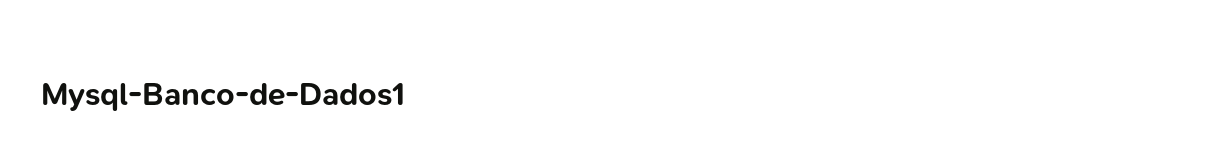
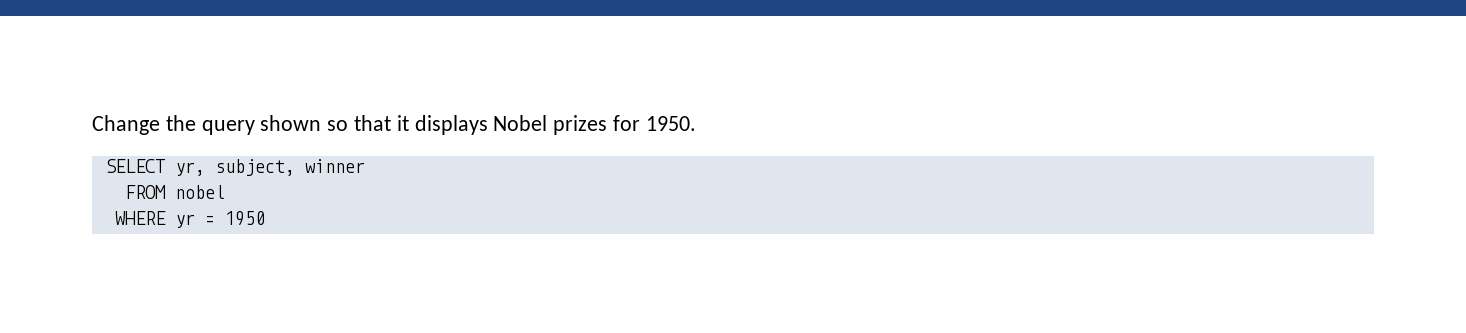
- Mysql-Banco-de-Dados1
+ Change the query shown so that it displays Nobel prizes for 1950.
+ SELECT yr, subject, winner
+ FROM nobel
+ WHERE yr = 1950

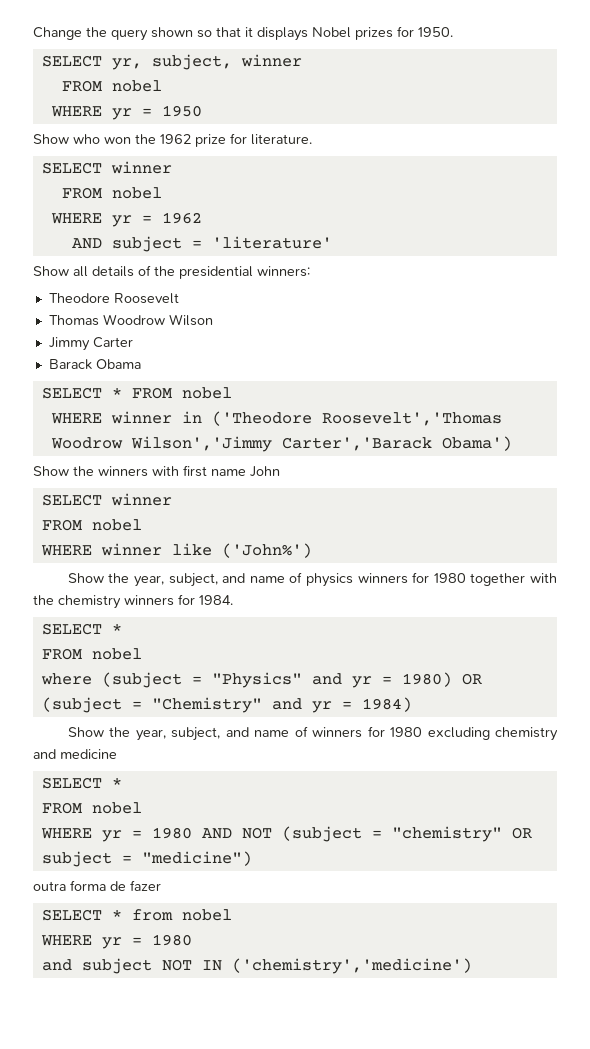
+ Show who won the 1962 prize for literature.
+ SELECT winner
+ FROM nobel
+ WHERE yr = 1962
+ AND subject = 'literature'
+ Show all details of the presidential winners:
+ Theodore Roosevelt
+ Thomas Woodrow Wilson
+ Jimmy Carter
+ Barack Obama
+ SELECT * FROM nobel
+ WHERE winner in ('Theodore Roosevelt','Thomas Woodrow Wilson','Jimmy Carter','Barack Obama')
+ Show the winners with first name John
+ SELECT winner
+ FROM nobel
+ WHERE winner like ('John%')
+ Show the year, subject, and name of physics winners for 1980 together with the chemistry winners for 1984.
+ SELECT *
+ FROM nobel
+ where (subject = "Physics" and yr = 1980) OR (subject = "Chemistry" and yr = 1984)
+ Show the year, subject, and name of winners for 1980 excluding chemistry and medicine
+ SELECT *
+ FROM nobel
+ WHERE yr = 1980 AND NOT (subject = "chemistry" OR subject = "medicine")
+ outra forma de fazer
+ SELECT * from nobel
+ WHERE yr = 1980
+ and subject NOT IN ('chemistry','medicine')

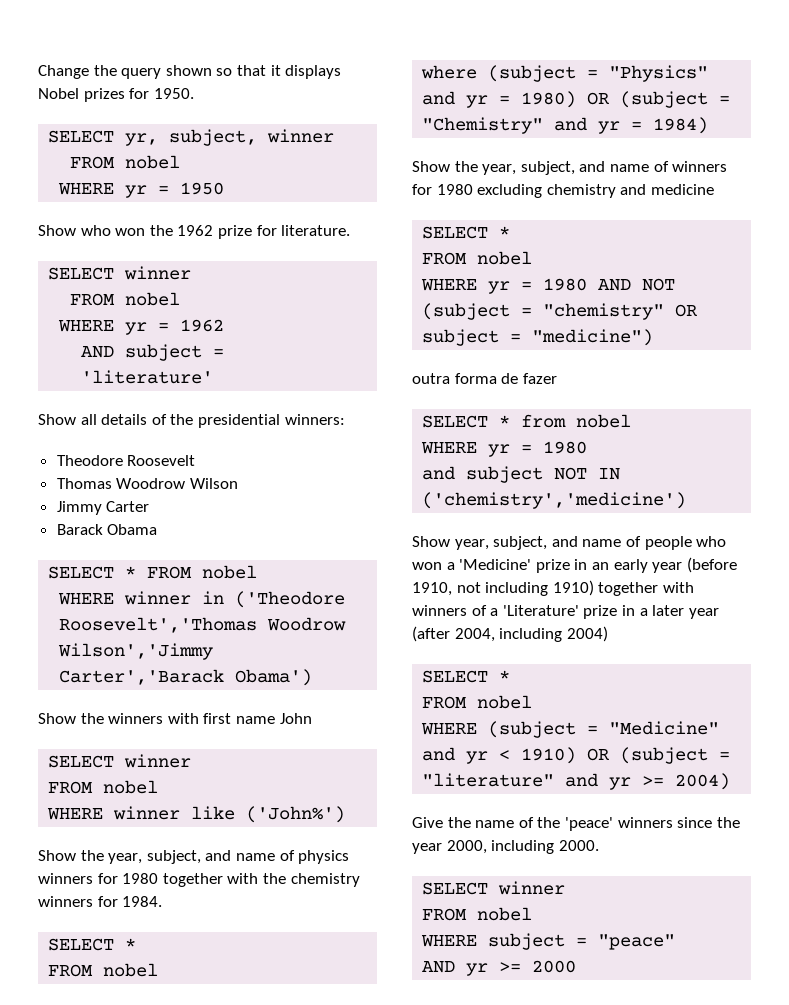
+ Show year, subject, and name of people who won a 'Medicine' prize in an early year (before 1910, not including 1910) together with winners of a 'Literature' prize in a later year (after 2004, including 2004)
+ SELECT *
+ FROM nobel
+ WHERE (subject = "Medicine" and yr < 1910) OR (subject = "literature" and yr >= 2004)
+ Give the name of the 'peace' winners since the year 2000, including 2000.
+ SELECT winner
+ FROM nobel
+ WHERE subject = "peace"
+ AND yr >= 2000

